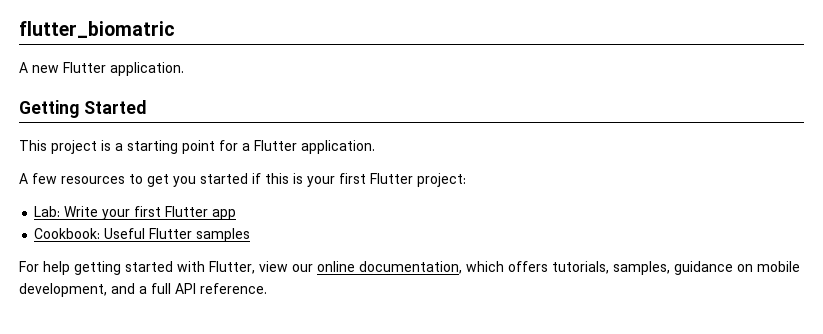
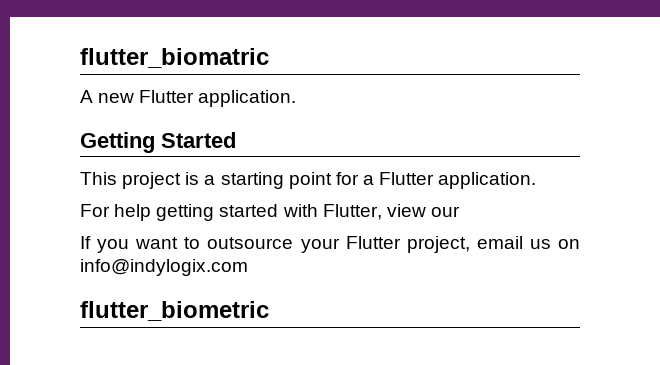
- A few resources to get you started if this is your first Flutter project:
- Lab: Write your first Flutter app
- Cookbook: Useful Flutter samples
- For help getting started with Flutter, view our online documentation, which offers tutorials, samples, guidance on mobile development, and a full API reference.
+ For help getting started with Flutter, view our
+ If you want to outsource your Flutter project, email us on info@indylogix.com
+ flutter_biometric

